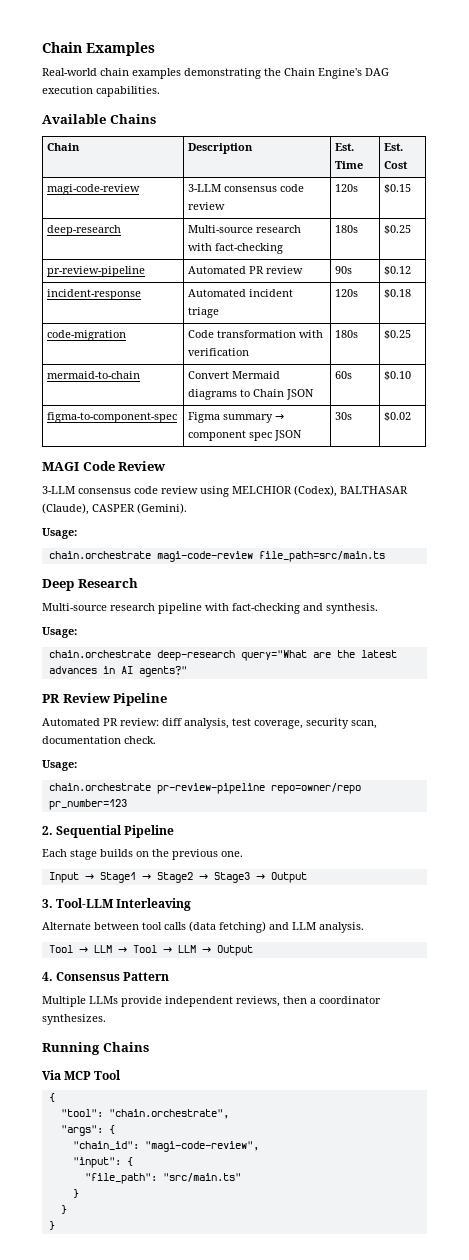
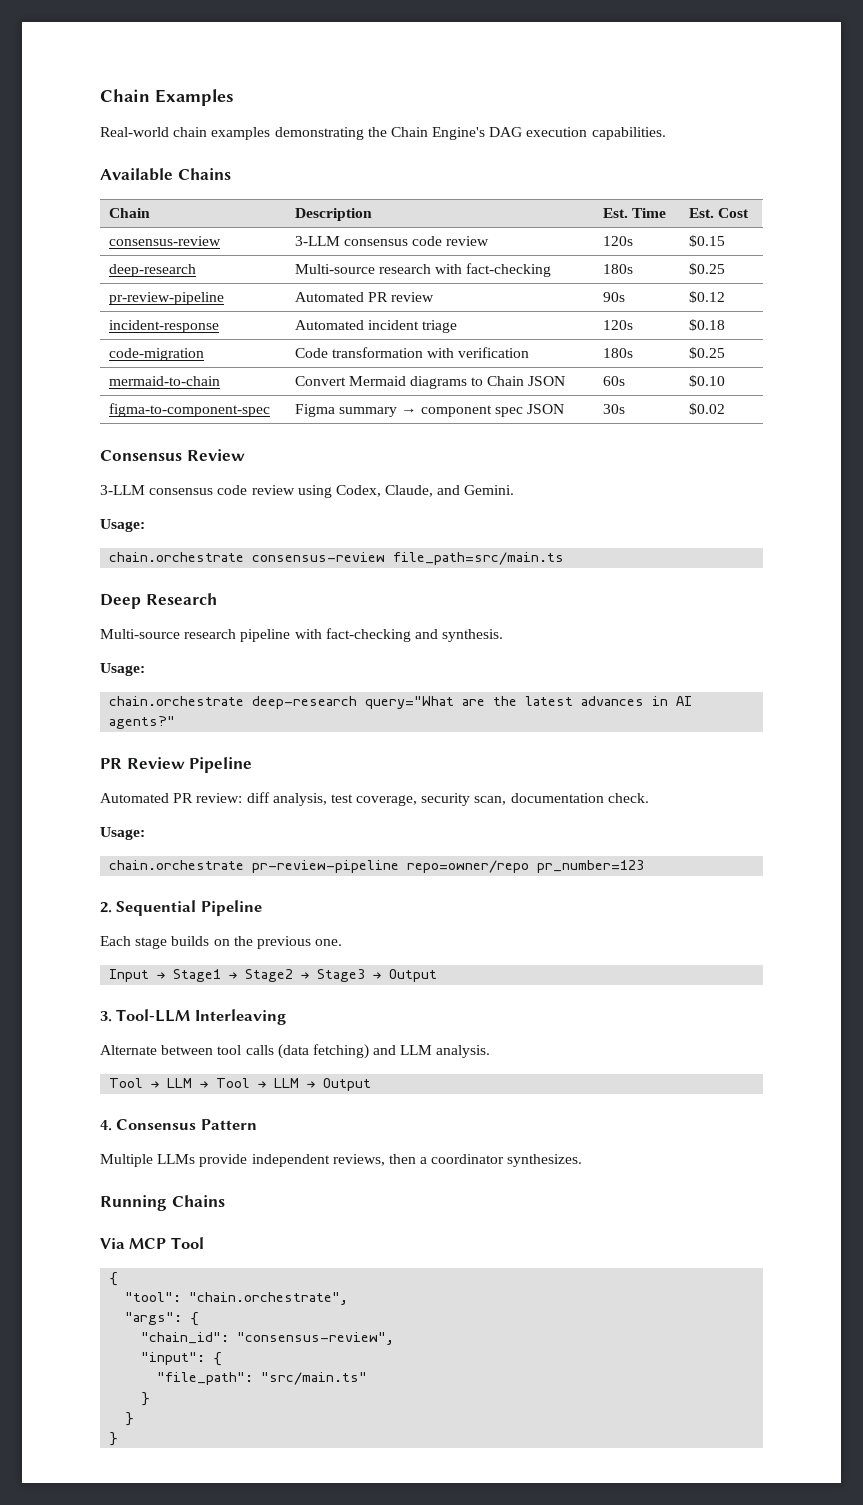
- magi-code-review | 3-LLM consensus code review | 120s | $0.15
+ consensus-review | 3-LLM consensus code review | 120s | $0.15
- MAGI Code Review
+ Consensus Review
- 3-LLM consensus code review using MELCHIOR (Codex), BALTHASAR (Claude), CASPER (Gemini).
+ 3-LLM consensus code review using Codex, Claude, and Gemini.
  Usage:
- chain.orchestrate magi-code-review file_path=src/main.ts
+ chain.orchestrate consensus-review file_path=src/main.ts
- "chain_id": "magi-code-review",
+ "chain_id": "consensus-review",

